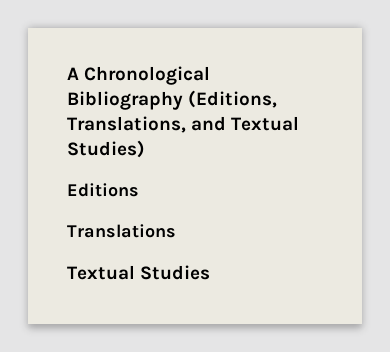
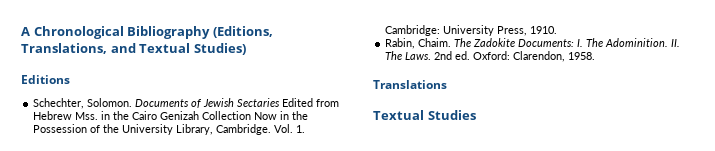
+ Schechter, Solomon. Documents of Jewish Sectaries Edited from Hebrew Mss. in the Cairo Genizah Collection Now in the Possession of the University Library, Cambridge. Vol. 1. Cambridge: University Press, 1910.
+ Rabin, Chaim. The Zadokite Documents: I. The Adominition. II. The Laws. 2nd ed. Oxford: Clarendon, 1958.

